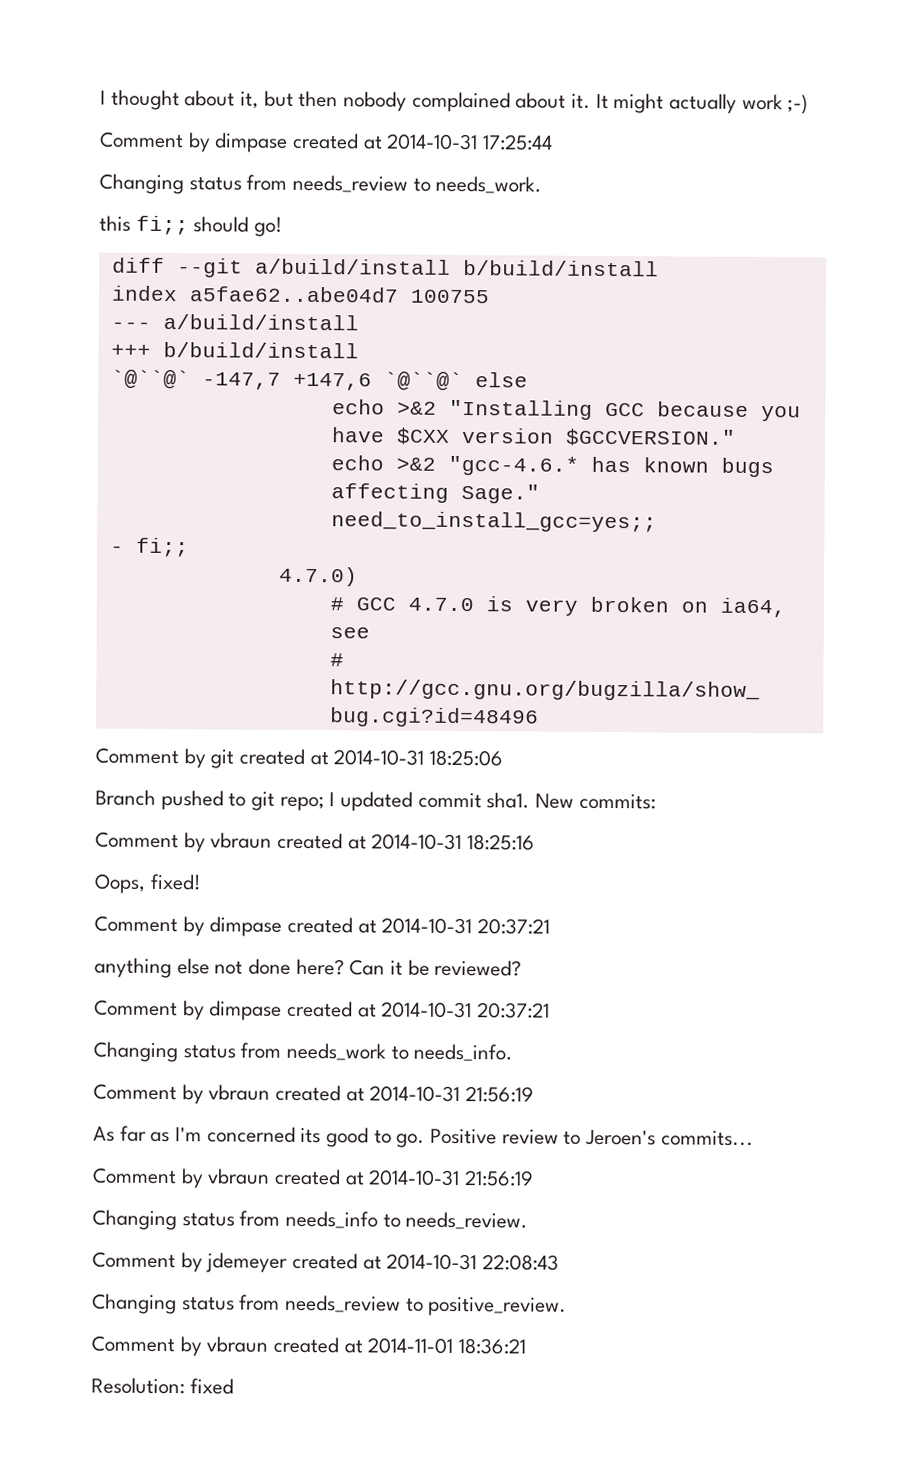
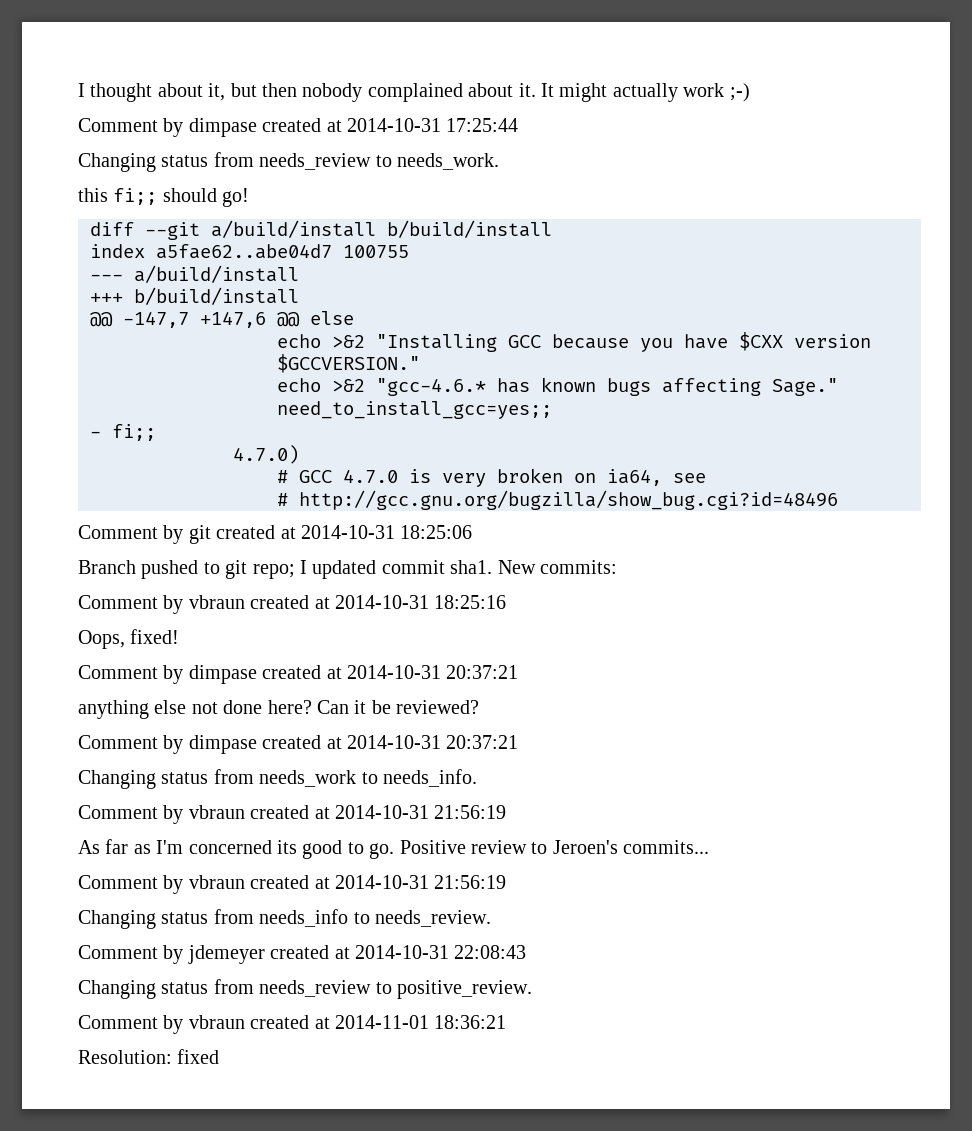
- `@``@` -147,7 +147,6 `@``@` else
+ @@ -147,7 +147,6 @@ else

